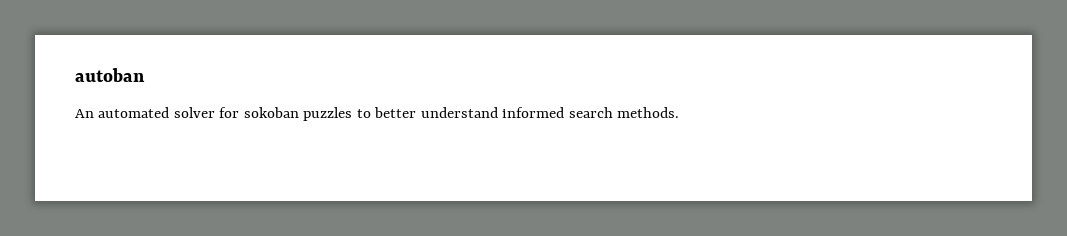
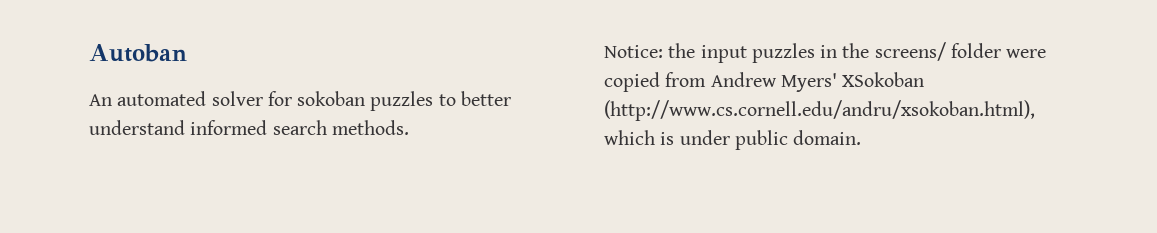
- autoban
+ Autoban
+ Notice: the input puzzles in the screens/ folder were copied from Andrew Myers' XSokoban (http://www.cs.cornell.edu/andru/xsokoban.html), which is under public domain.

